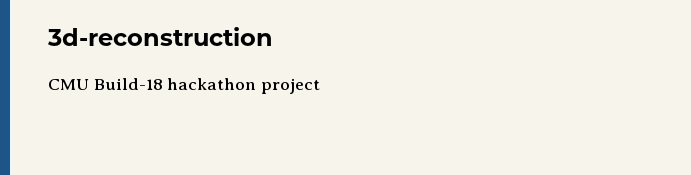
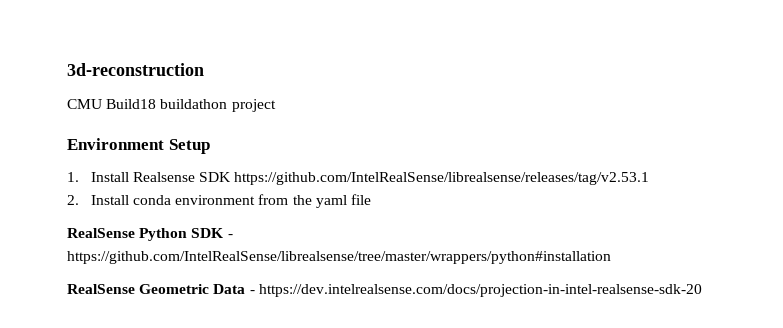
- CMU Build-18 hackathon project
+ CMU Build18 buildathon project
+ Environment Setup
+ 1. Install Realsense SDK https://github.com/IntelRealSense/librealsense/releases/tag/v2.53.1
+ 2. Install conda environment from the yaml file
+ RealSense Python SDK - https://github.com/IntelRealSense/librealsense/tree/master/wrappers/python#installation
+ RealSense Geometric Data - https://dev.intelrealsense.com/docs/projection-in-intel-realsense-sdk-20

